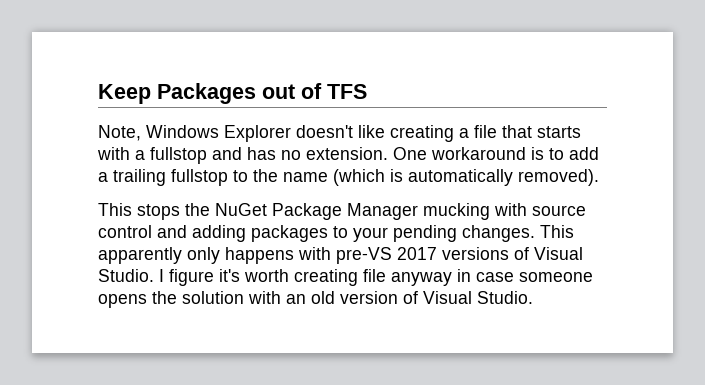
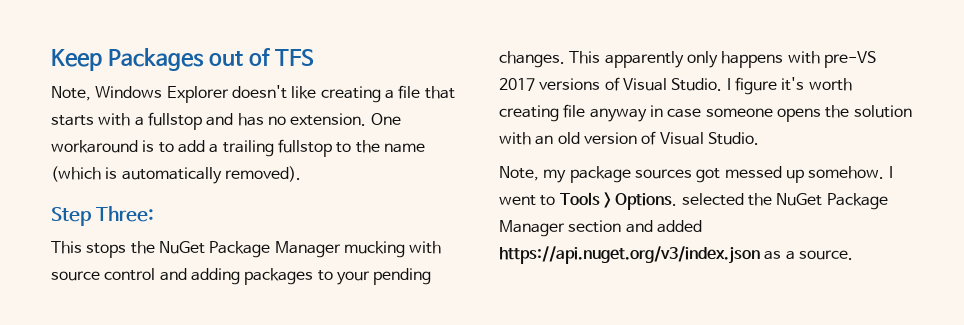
+ Step Three:
+ Note, my package sources got messed up somehow. I went to Tools > Options. selected the NuGet Package Manager section and added https://api.nuget.org/v3/index.json as a source.

